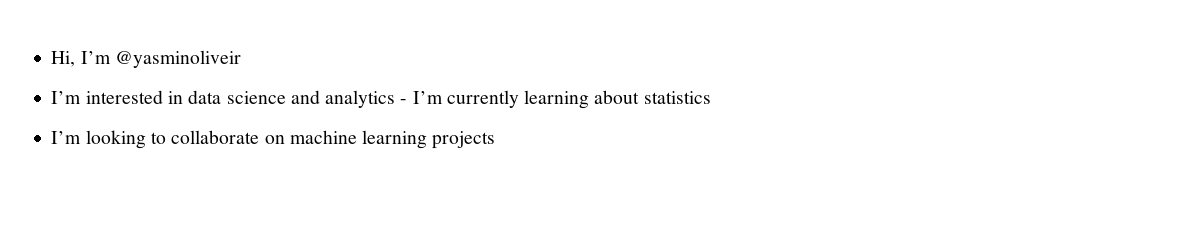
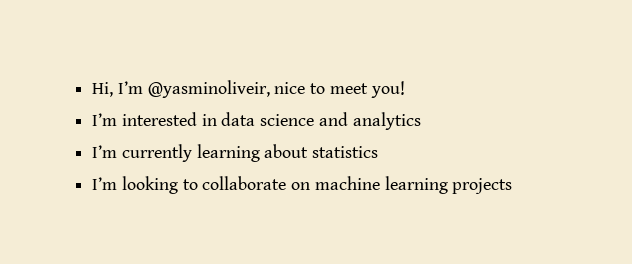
- Hi, I’m @yasminoliveir
+ Hi, I’m @yasminoliveir, nice to meet you!
- I’m interested in data science and analytics - I’m currently learning about statistics
+ I’m interested in data science and analytics
+ I’m currently learning about statistics

